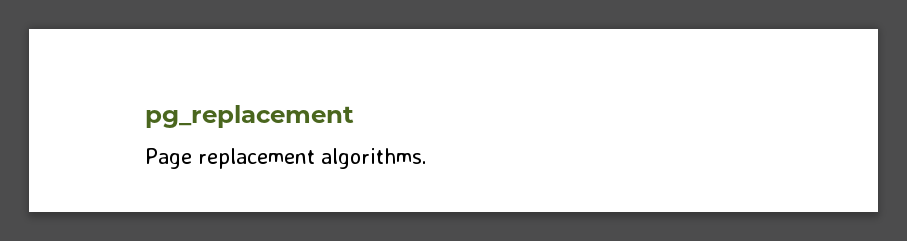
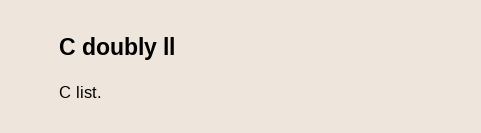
- pg_replacement
- Page replacement algorithms.
+ C doubly ll
+ C list.

